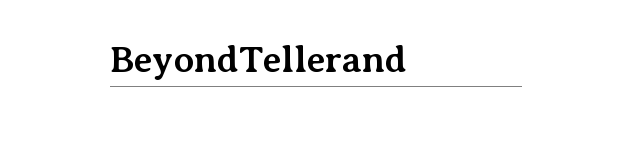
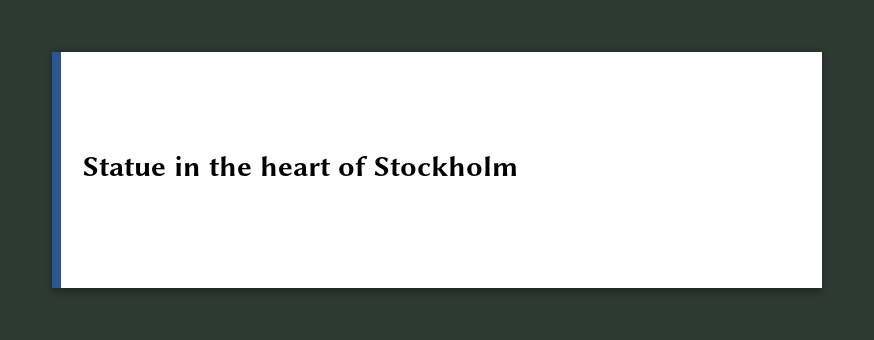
- BeyondTellerand
+ Statue in the heart of Stockholm

